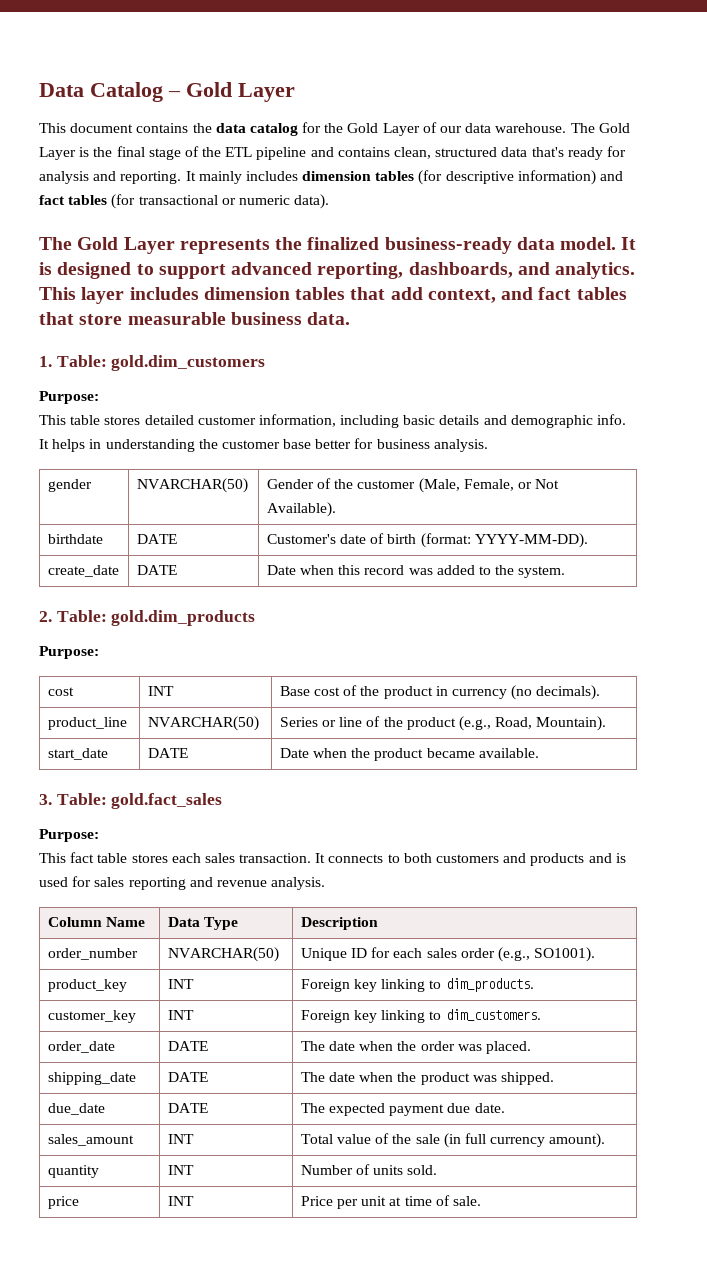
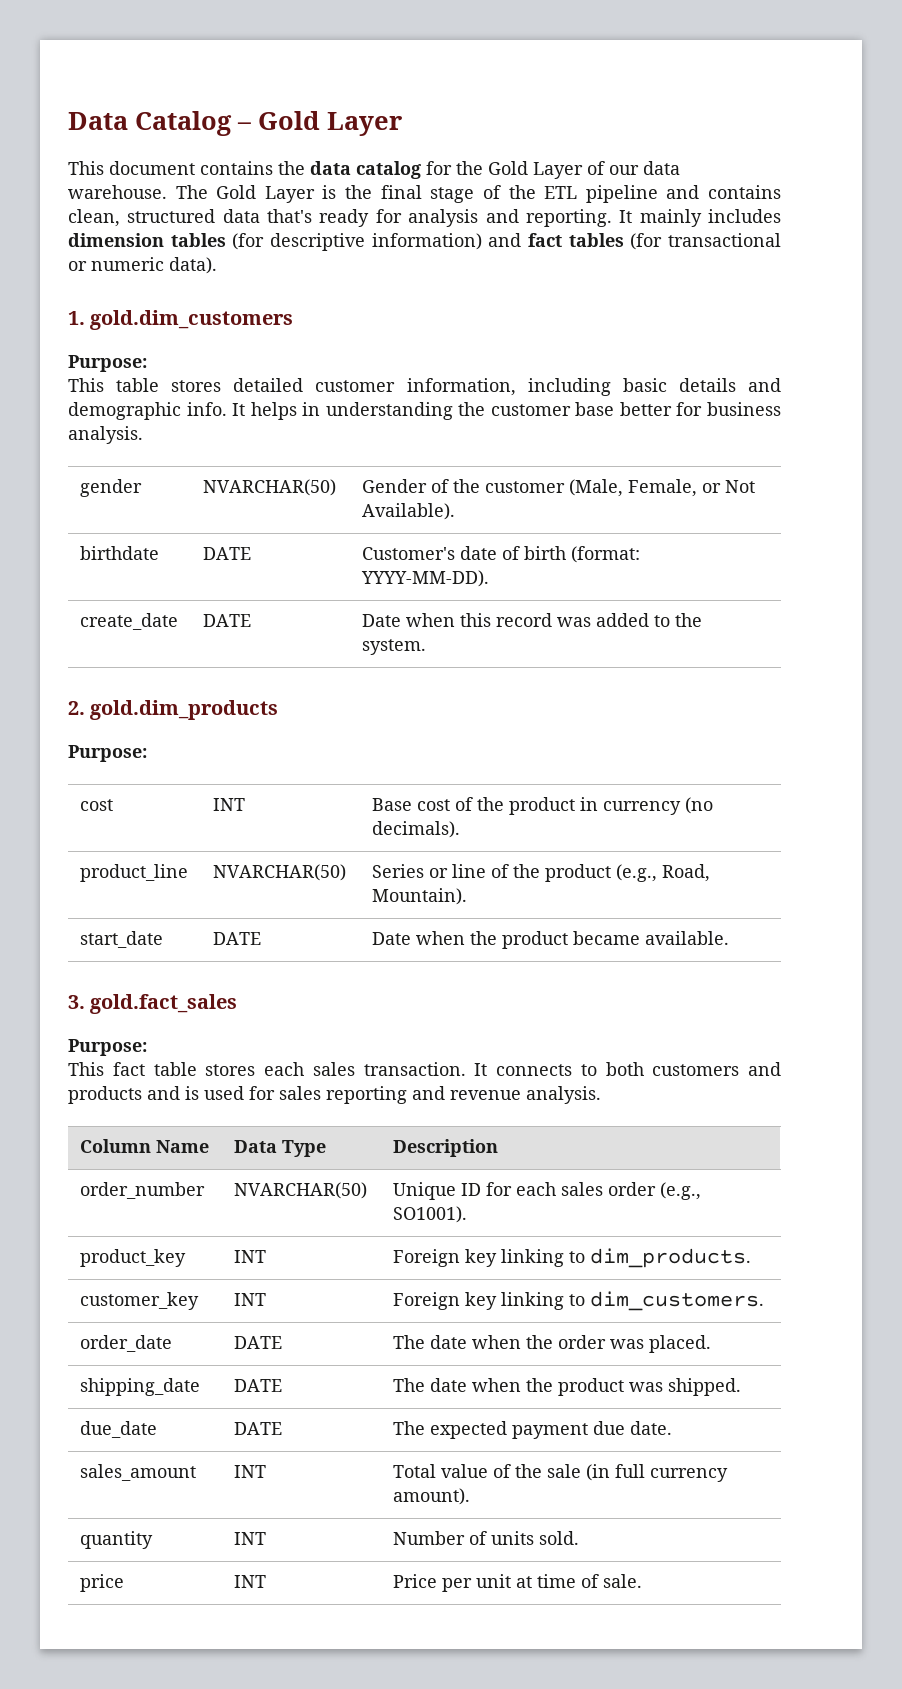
- The Gold Layer represents the finalized business-ready data model. It is designed to support advanced reporting, dashboards, and analytics. This layer includes dimension tables that add context, and fact tables that store measurable business data.
- 1. Table: gold.dim_customers
+ 1. gold.dim_customers
- 2. Table: gold.dim_products
+ 2. gold.dim_products
- 3. Table: gold.fact_sales
+ 3. gold.fact_sales

